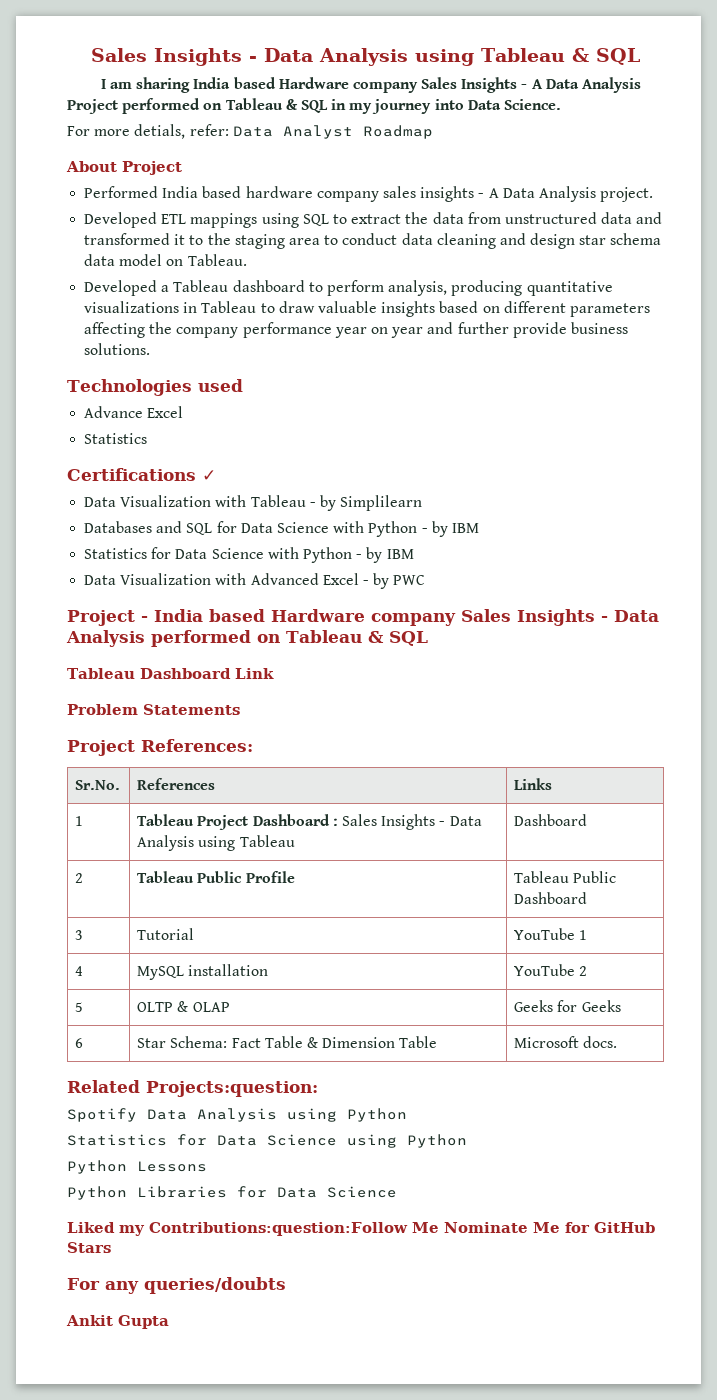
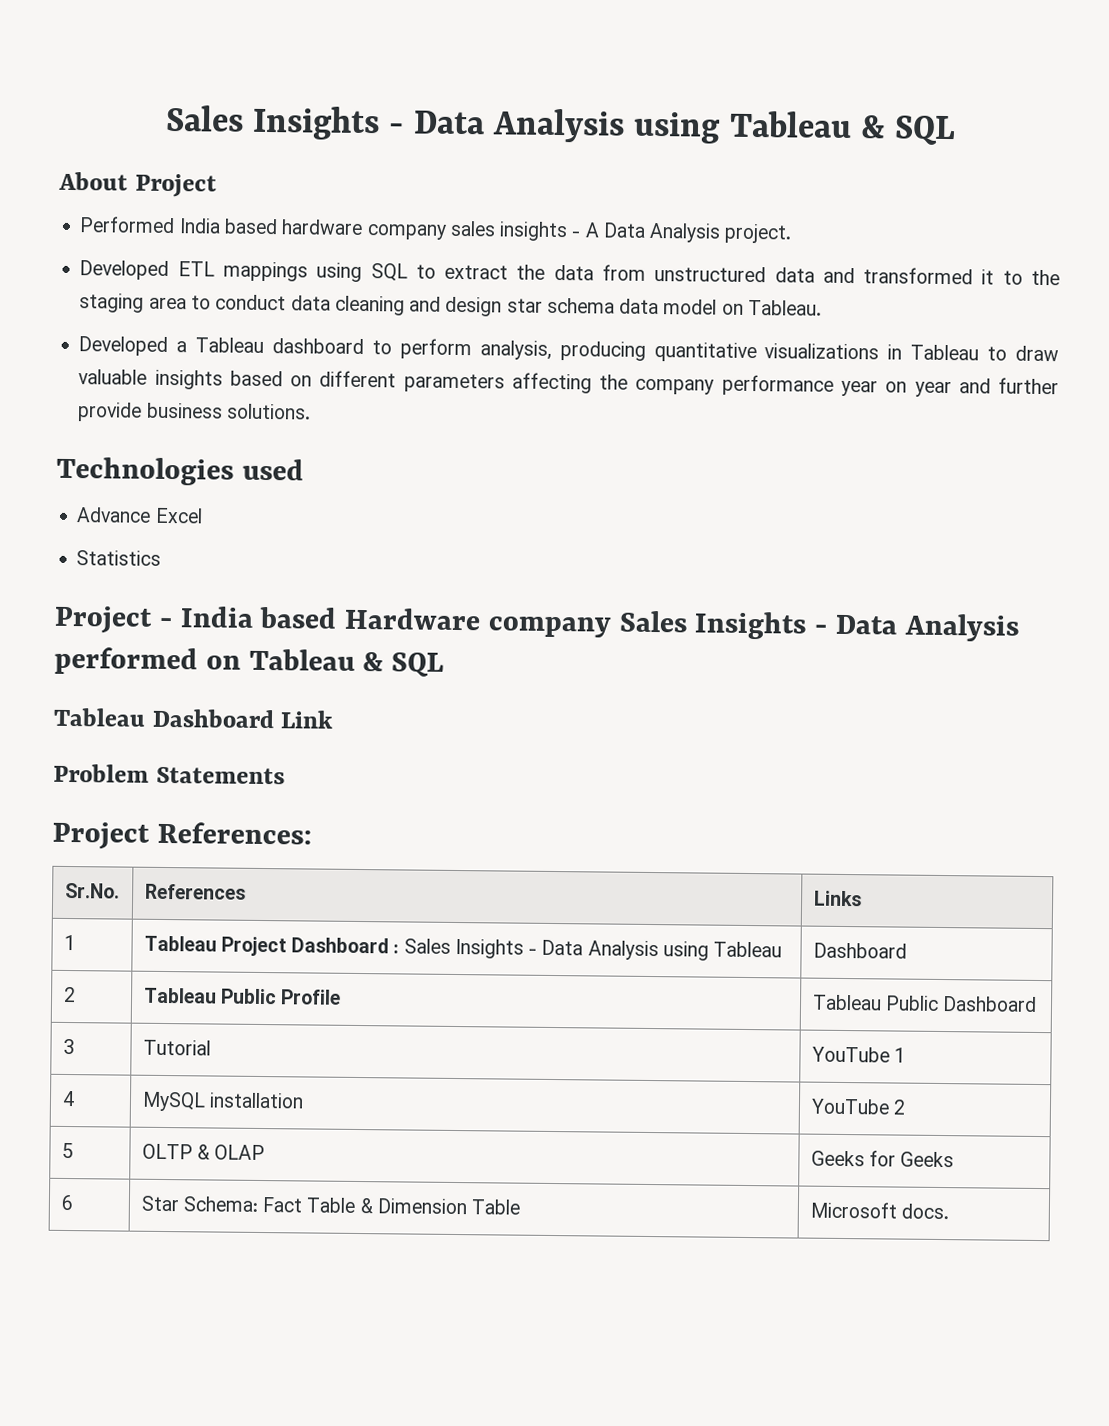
- I am sharing India based Hardware company Sales Insights - A Data Analysis Project performed on Tableau & SQL in my journey into Data Science.
- For more detials, refer: Data Analyst Roadmap
- Certifications ✓
- Data Visualization with Tableau - by Simplilearn
- Databases and SQL for Data Science with Python - by IBM
- Statistics for Data Science with Python - by IBM
- Data Visualization with Advanced Excel - by PWC
- Related Projects:question:
- Spotify Data Analysis using Python
- Statistics for Data Science using Python
- Python Lessons
- Python Libraries for Data Science
- Liked my Contributions:question:Follow Me Nominate Me for GitHub Stars
- For any queries/doubts
- Ankit Gupta

